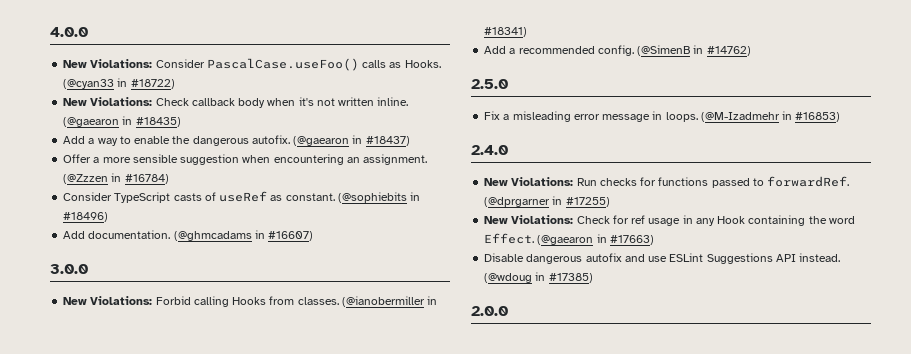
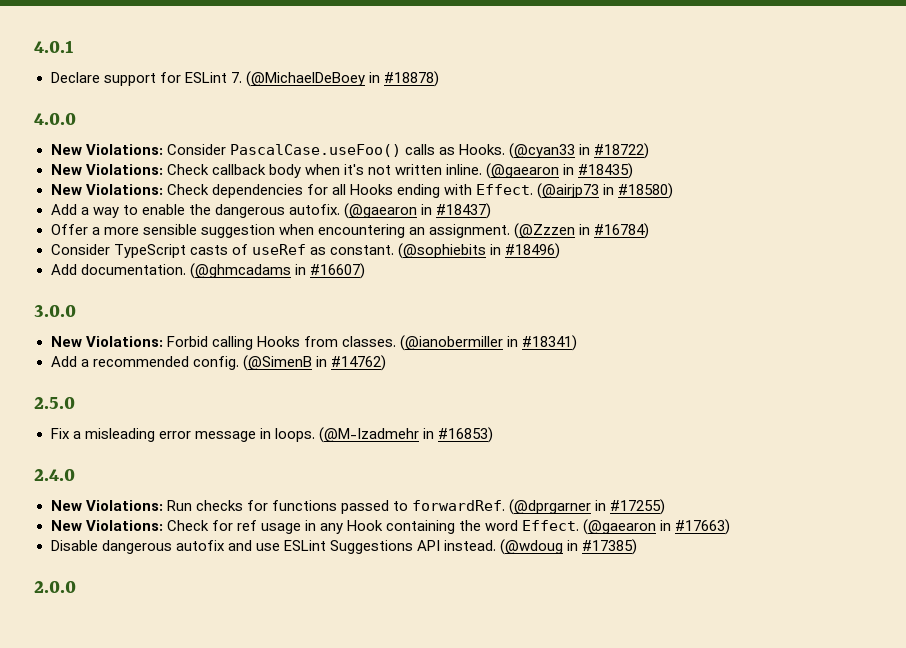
+ 4.0.1
+ Declare support for ESLint 7. (@MichaelDeBoey in #18878)
+ New Violations: Check dependencies for all Hooks ending with Effect. (@airjp73 in #18580)

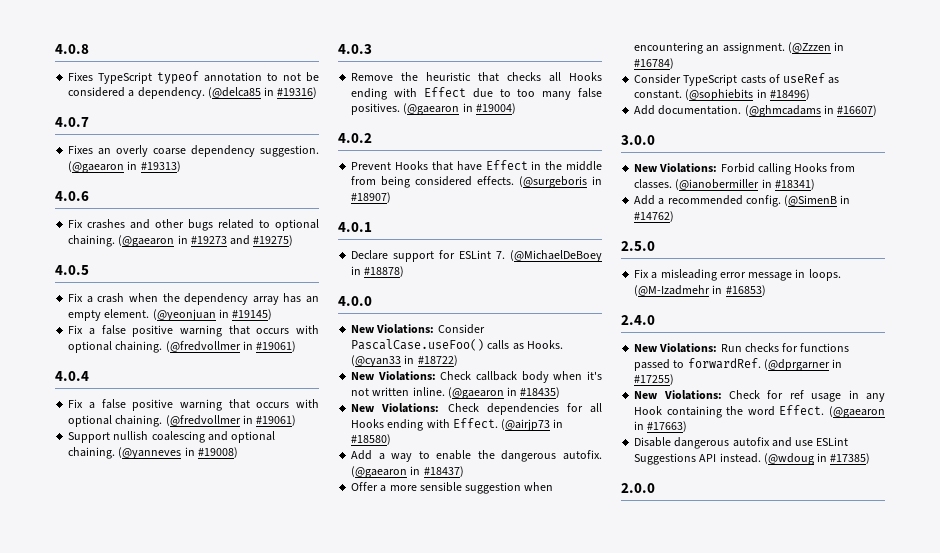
+ 4.0.8
+ Fixes TypeScript typeof annotation to not be considered a dependency. (@delca85 in #19316)
+ 4.0.7
+ Fixes an overly coarse dependency suggestion. (@gaearon in #19313)
+ 4.0.6
+ Fix crashes and other bugs related to optional chaining. (@gaearon in #19273 and #19275)
+ 4.0.5
+ Fix a crash when the dependency array has an empty element. (@yeonjuan in #19145)
+ Fix a false positive warning that occurs with optional chaining. (@fredvollmer in #19061)
+ 4.0.4
+ Fix a false positive warning that occurs with optional chaining. (@fredvollmer in #19061)
+ Support nullish coalescing and optional chaining. (@yanneves in #19008)
+ 4.0.3
+ Remove the heuristic that checks all Hooks ending with Effect due to too many false positives. (@gaearon in #19004)
+ 4.0.2
+ Prevent Hooks that have Effect in the middle from being considered effects. (@surgeboris in #18907)

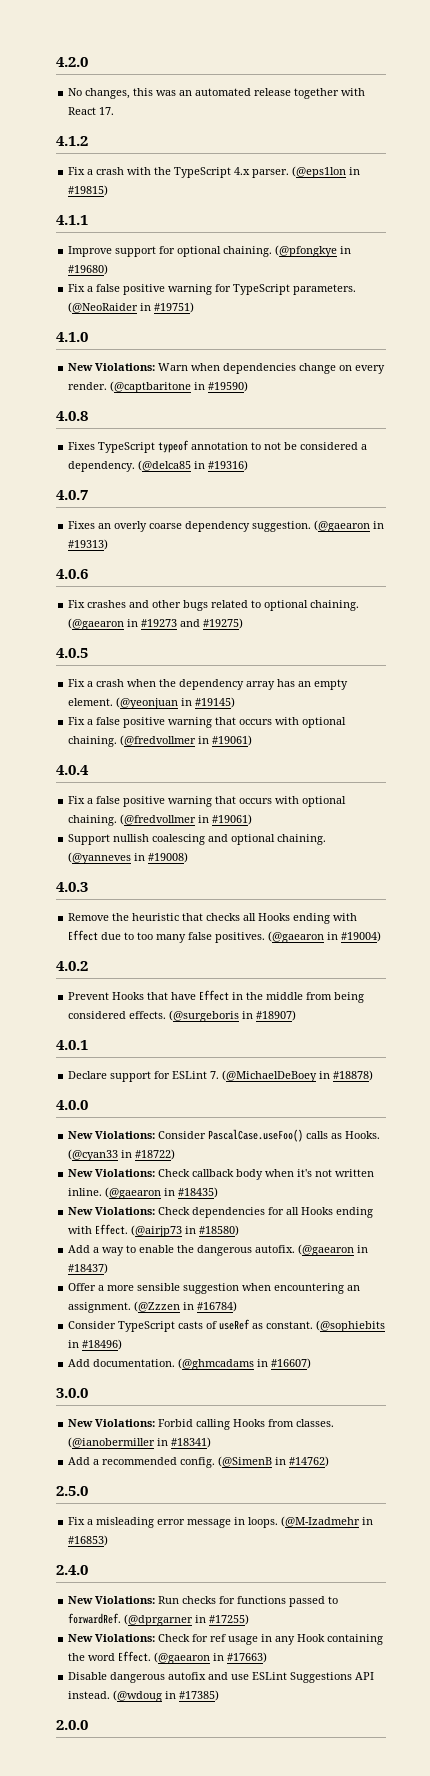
+ 4.2.0
+ No changes, this was an automated release together with React 17.
+ 4.1.2
+ Fix a crash with the TypeScript 4.x parser. (@eps1lon in #19815)
+ 4.1.1
+ Improve support for optional chaining. (@pfongkye in #19680)
+ Fix a false positive warning for TypeScript parameters. (@NeoRaider in #19751)
+ 4.1.0
+ New Violations: Warn when dependencies change on every render. (@captbaritone in #19590)

